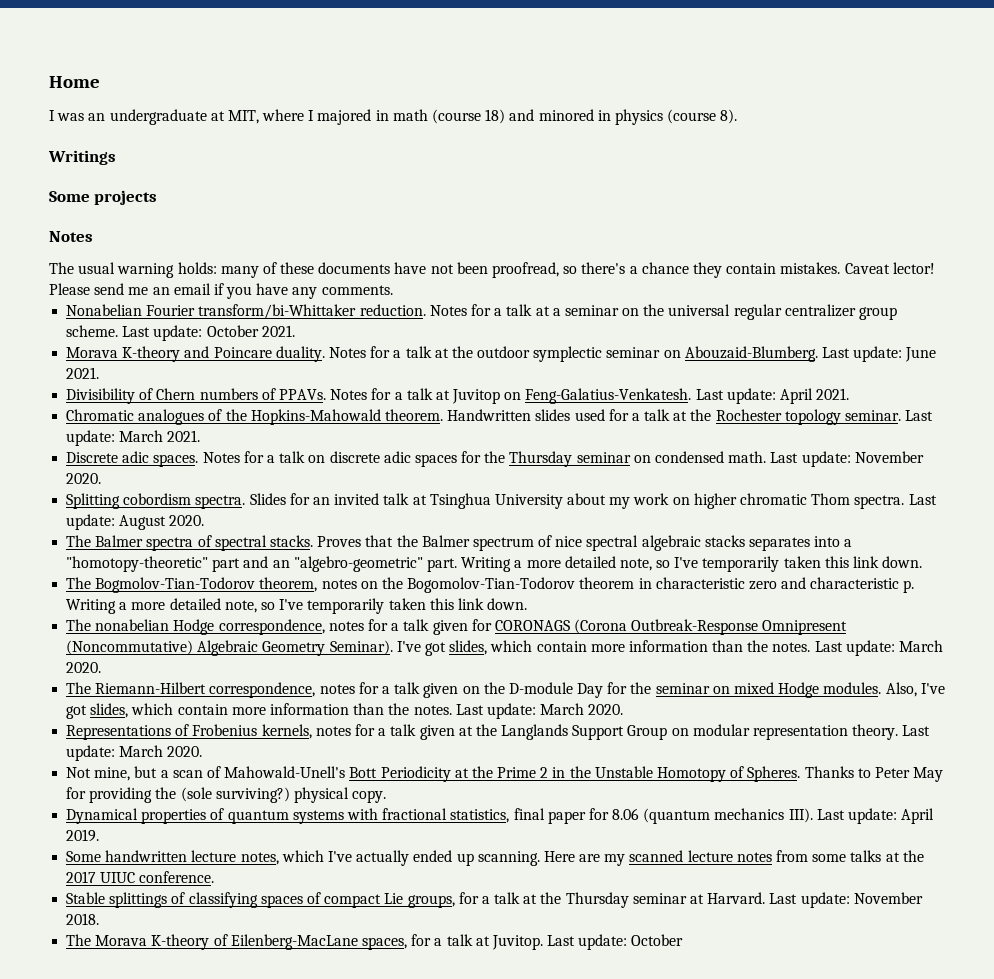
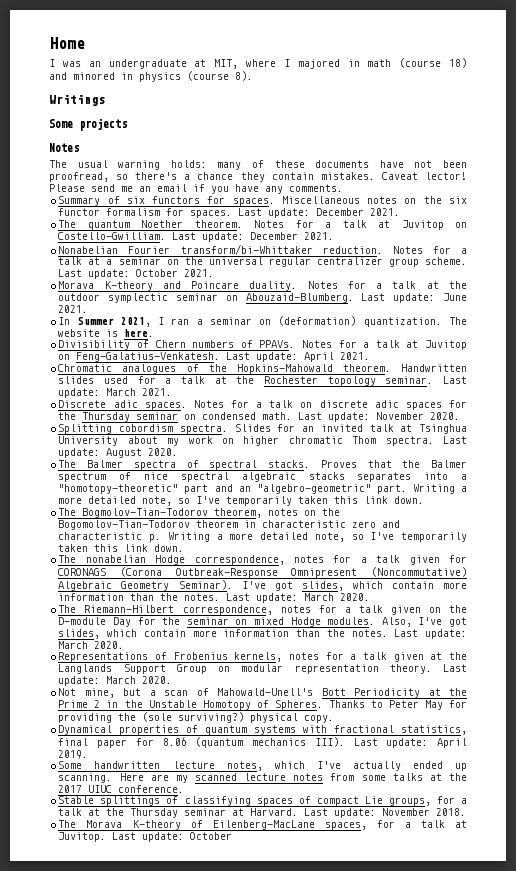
+ Summary of six functors for spaces. Miscellaneous notes on the six functor formalism for spaces. Last update: December 2021.
+ The quantum Noether theorem. Notes for a talk at Juvitop on Costello-Gwilliam. Last update: December 2021.
+ In Summer 2021, I ran a seminar on (deformation) quantization. The website is here.

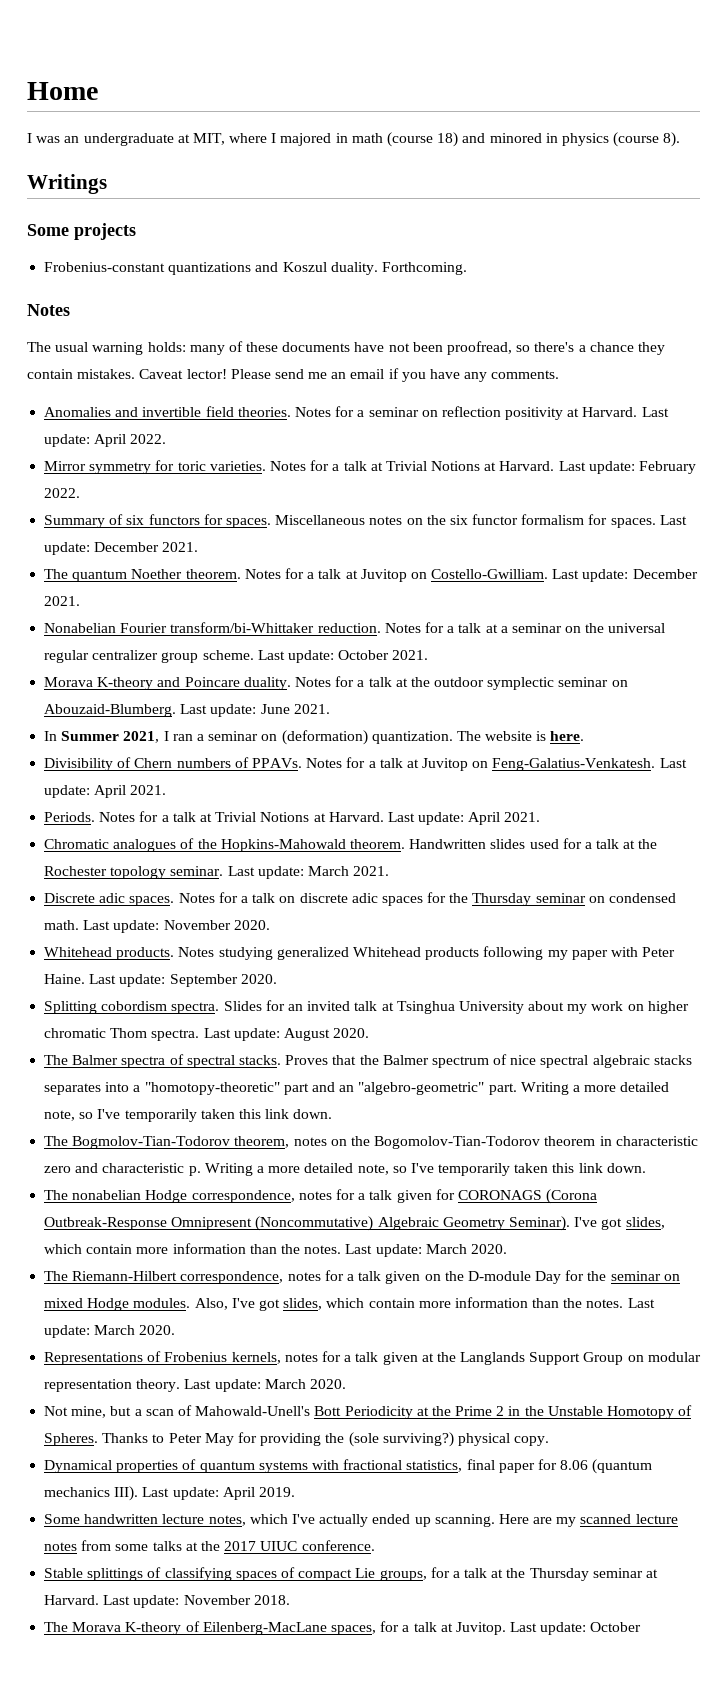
+ Frobenius-constant quantizations and Koszul duality. Forthcoming.
+ Anomalies and invertible field theories. Notes for a seminar on reflection positivity at Harvard. Last update: April 2022.
+ Mirror symmetry for toric varieties. Notes for a talk at Trivial Notions at Harvard. Last update: February 2022.
+ Periods. Notes for a talk at Trivial Notions at Harvard. Last update: April 2021.
+ Whitehead products. Notes studying generalized Whitehead products following my paper with Peter Haine. Last update: September 2020.

